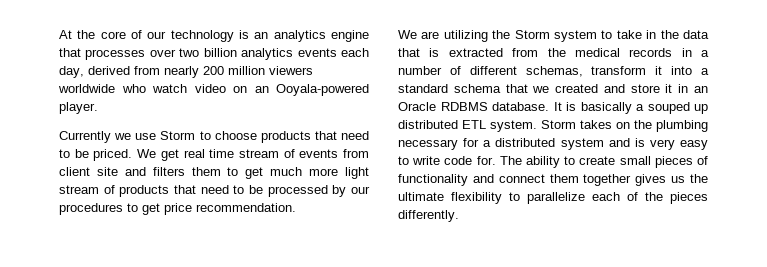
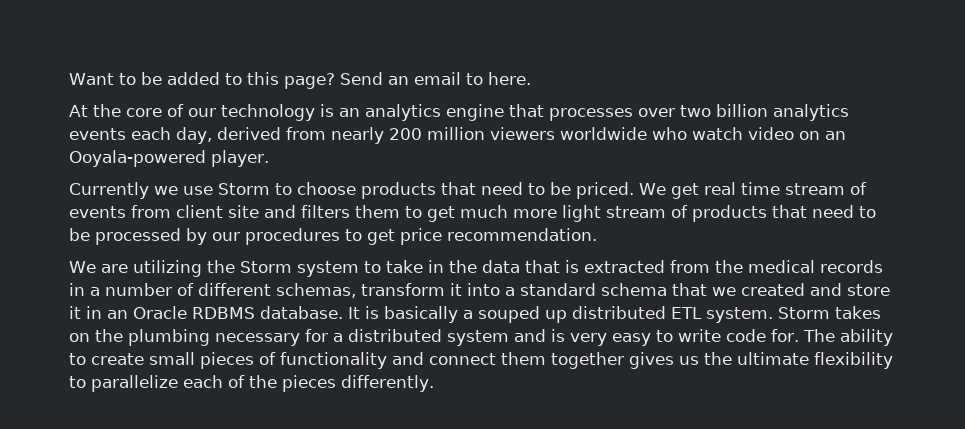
+ Want to be added to this page? Send an email to here.

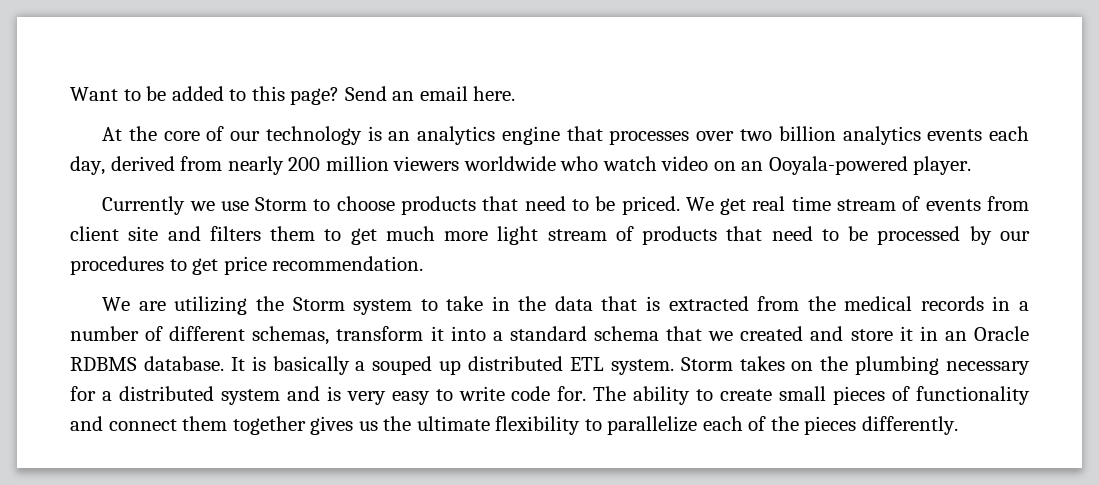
- Send an email to here.
+ Send an email here.

